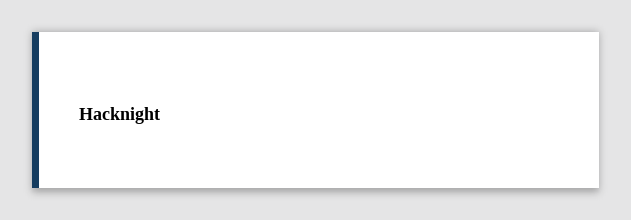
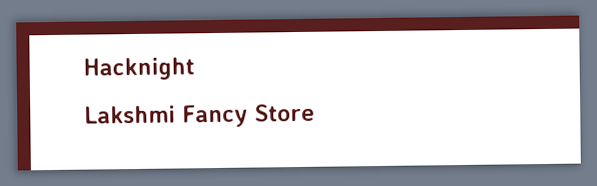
+ Lakshmi Fancy Store

